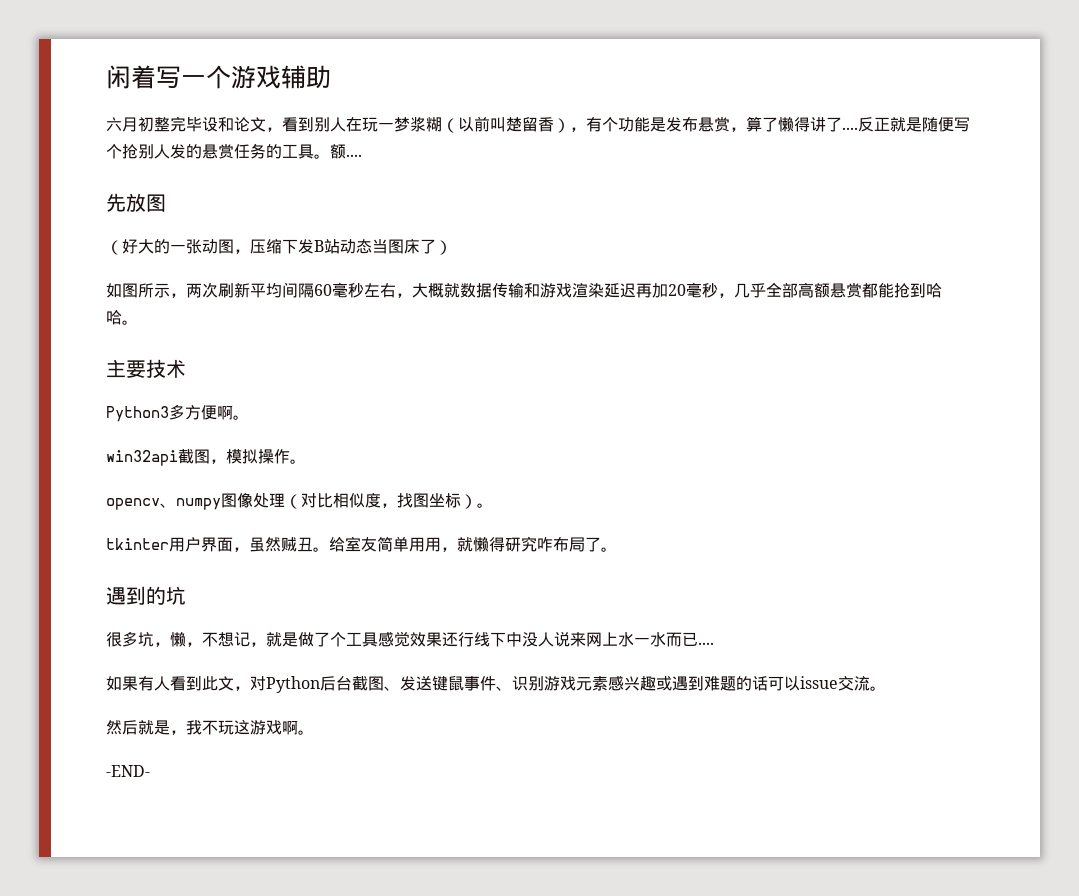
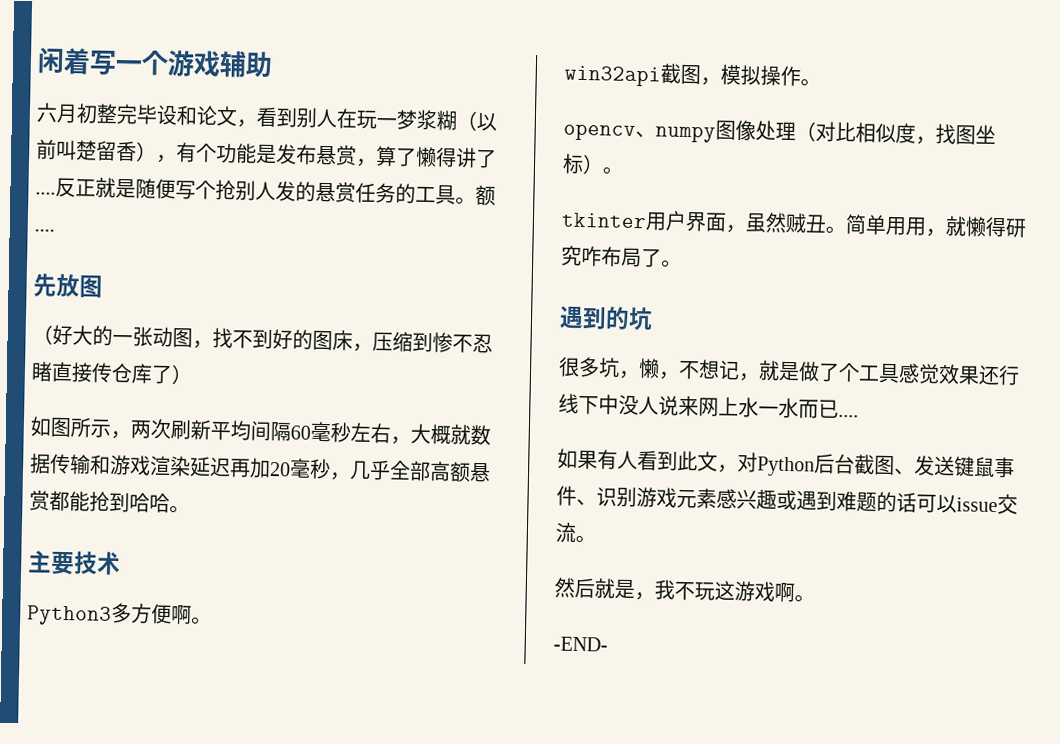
- （好大的一张动图，压缩下发B站动态当图床了）
+ （好大的一张动图，找不到好的图床，压缩到惨不忍睹直接传仓库了）
- 给室友简单用用，就懒得研究咋布局了。
+ 简单用用，就懒得研究咋布局了。

